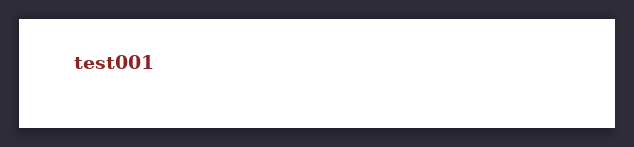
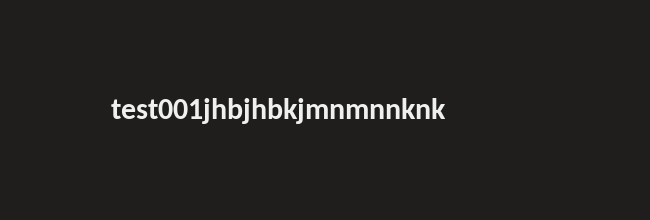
- test001
+ test001jhbjhbkjmnmnnknk

